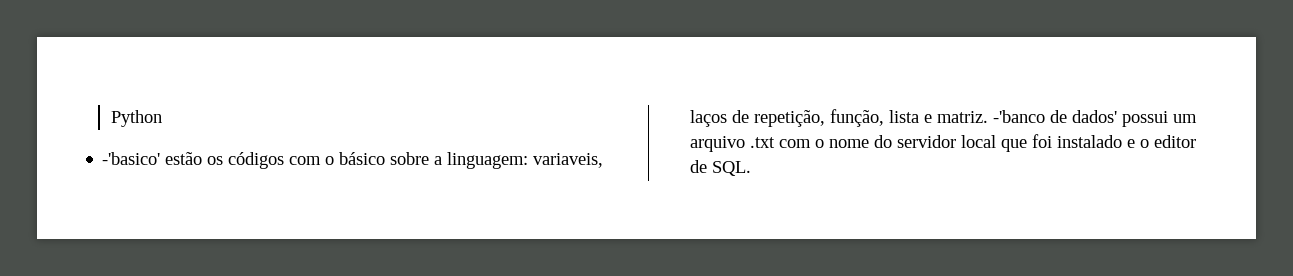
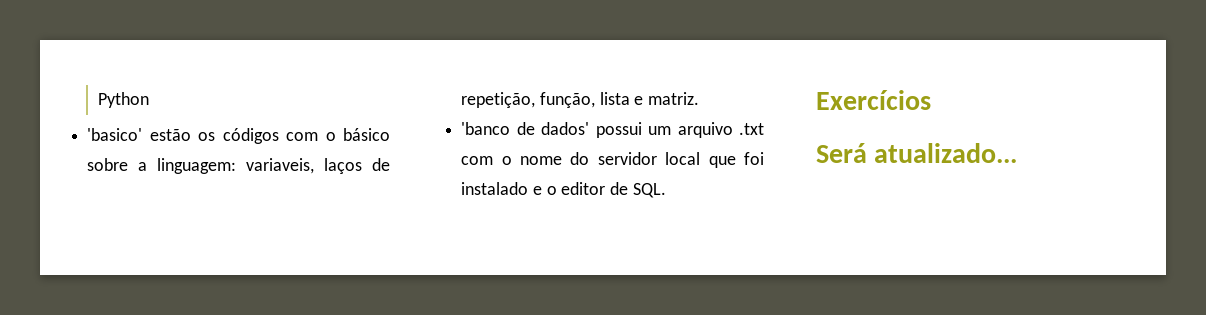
- -'basico' estão os códigos com o básico sobre a linguagem: variaveis, laços de repetição, função, lista e matriz. -'banco de dados' possui um arquivo .txt com o nome do servidor local que foi instalado e o editor de SQL.
+ 'basico' estão os códigos com o básico sobre a linguagem: variaveis, laços de repetição, função, lista e matriz.
+ 'banco de dados' possui um arquivo .txt com o nome do servidor local que foi instalado e o editor de SQL.
+ Exercícios
+ Será atualizado...

